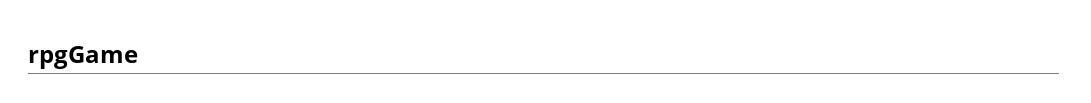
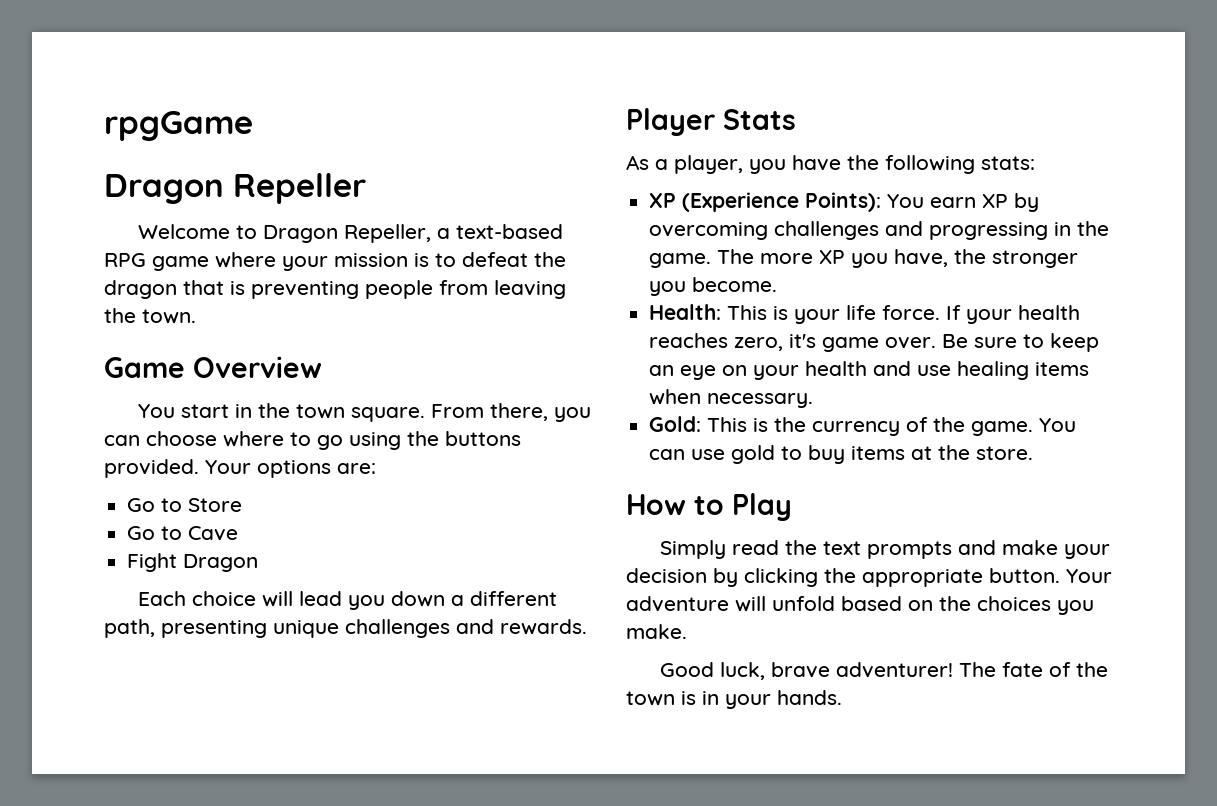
+ Dragon Repeller
+ Welcome to Dragon Repeller, a text-based RPG game where your mission is to defeat the dragon that is preventing people from leaving the town.
+ Game Overview
+ You start in the town square. From there, you can choose where to go using the buttons provided. Your options are:
+ Go to Store
+ Go to Cave
+ Fight Dragon
+ Each choice will lead you down a different path, presenting unique challenges and rewards.
+ Player Stats
+ As a player, you have the following stats:
+ XP (Experience Points): You earn XP by overcoming challenges and progressing in the game. The more XP you have, the stronger you become.
+ Health: This is your life force. If your health reaches zero, it's game over. Be sure to keep an eye on your health and use healing items when necessary.
+ Gold: This is the currency of the game. You can use gold to buy items at the store.
+ How to Play
+ Simply read the text prompts and make your decision by clicking the appropriate button. Your adventure will unfold based on the choices you make.
+ Good luck, brave adventurer! The fate of the town is in your hands.

